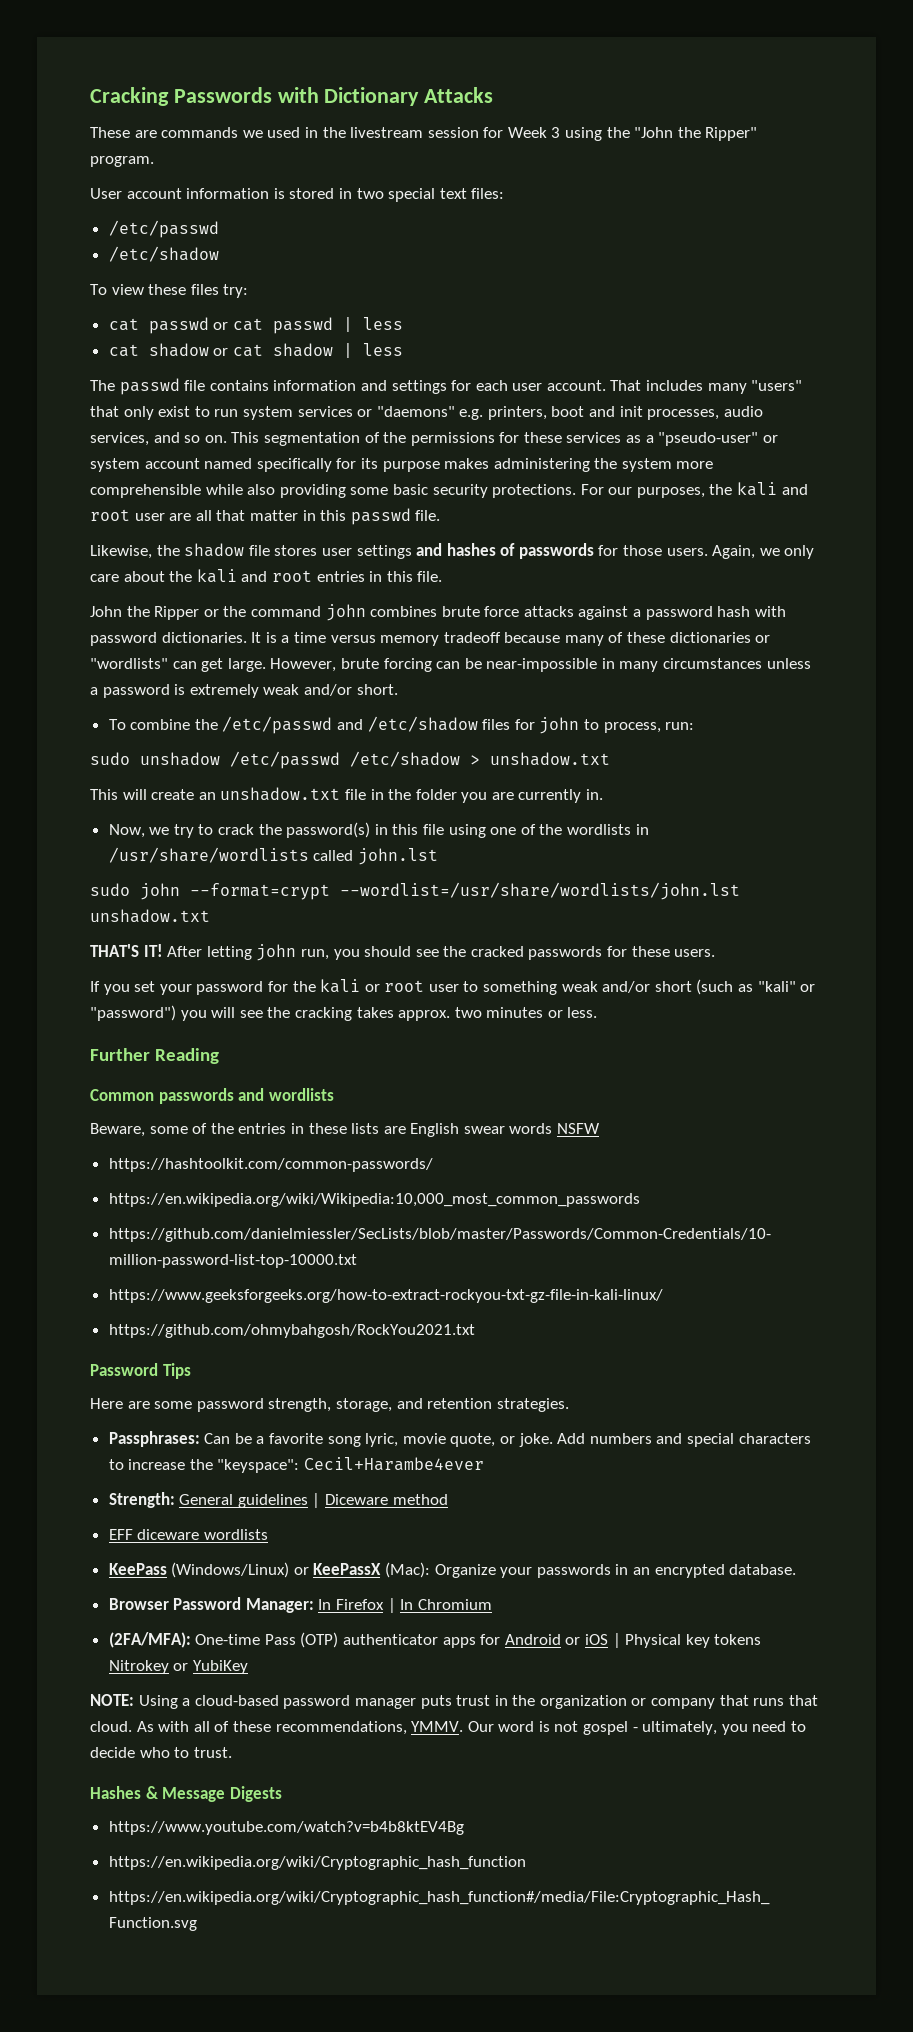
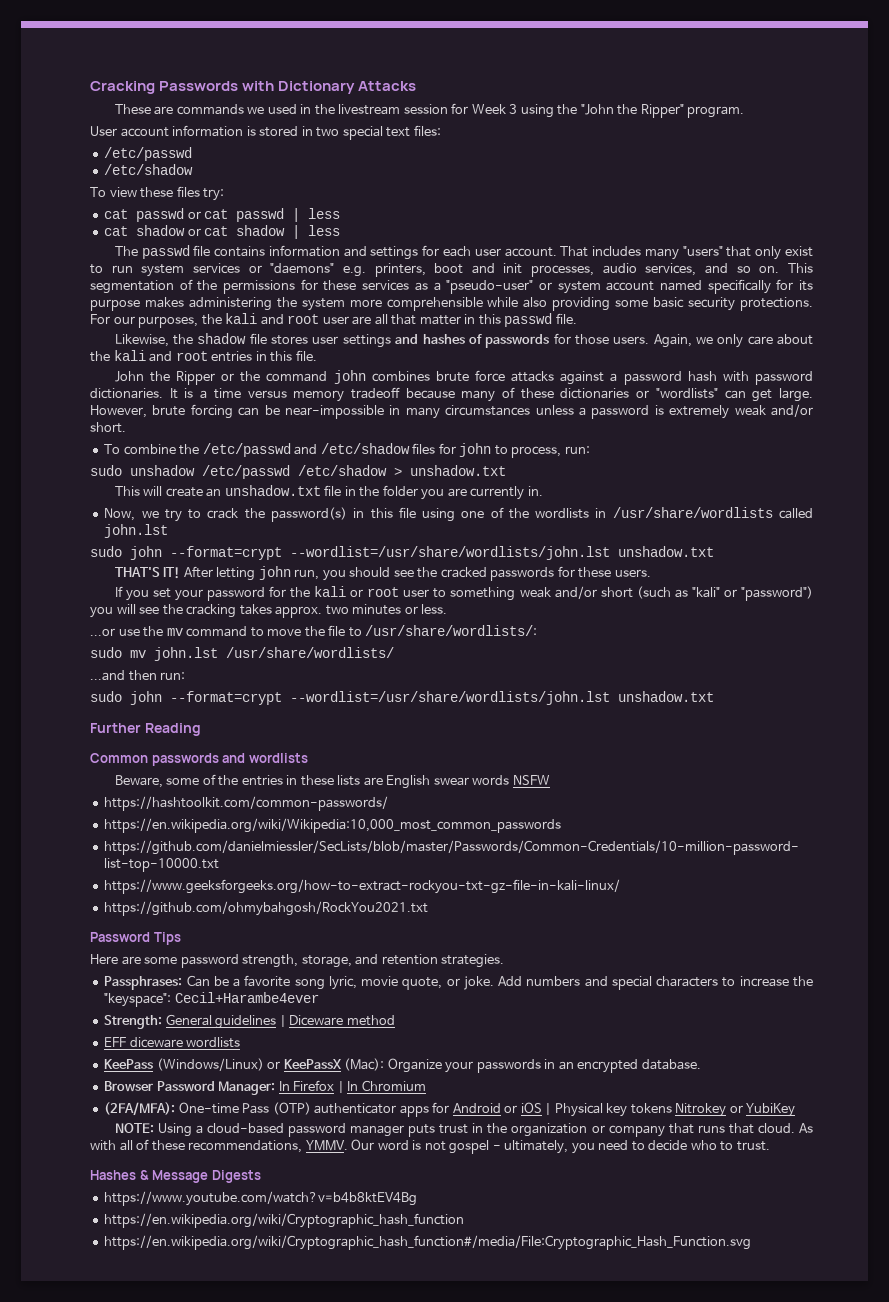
+ ...or use the mv command to move the file to /usr/share/wordlists/:
+ sudo mv john.lst /usr/share/wordlists/
+ ...and then run:
+ sudo john --format=crypt --wordlist=/usr/share/wordlists/john.lst unshadow.txt

